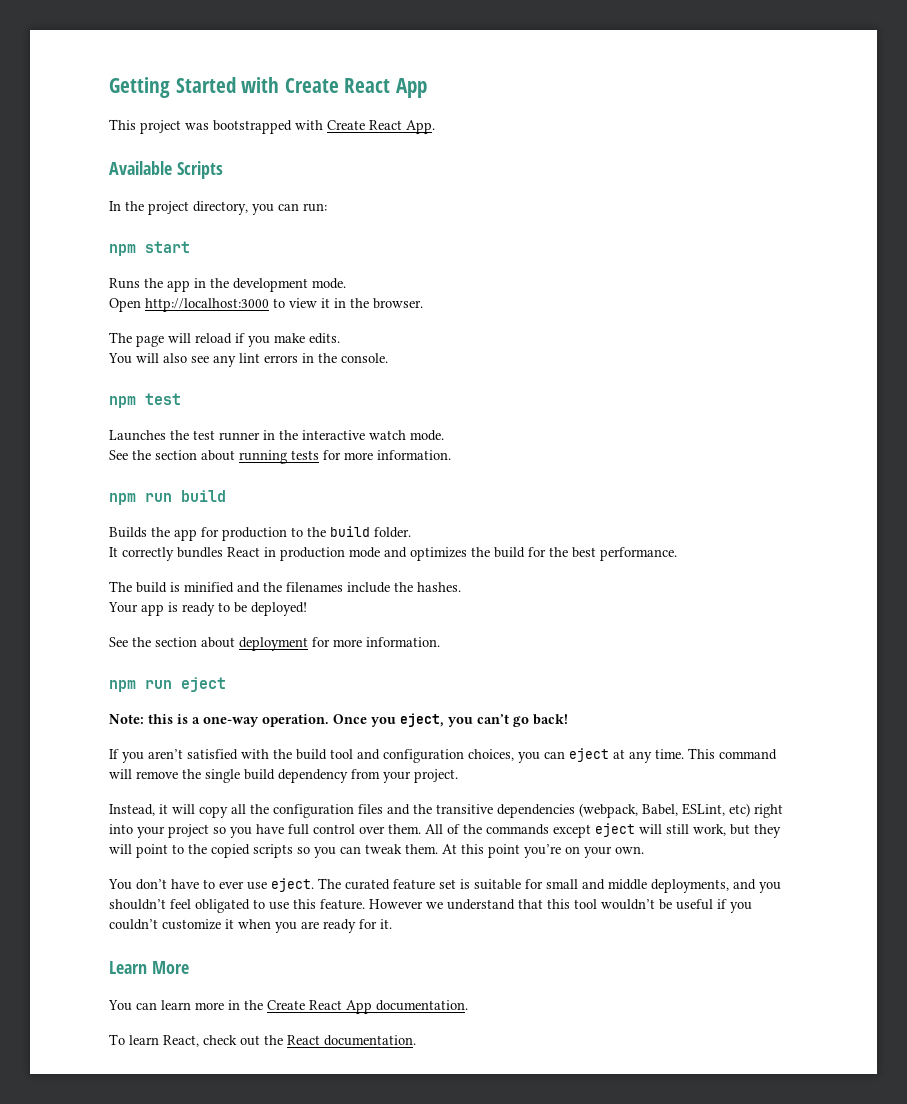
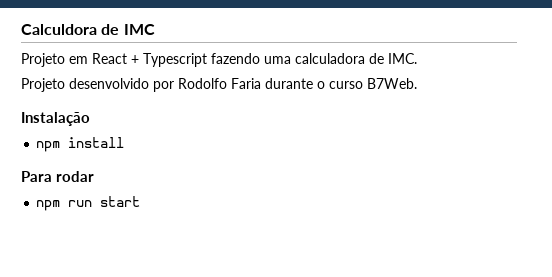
- Getting Started with Create React App
- This project was bootstrapped with Create React App.
- Available Scripts
- In the project directory, you can run:
- npm start
- Runs the app in the development mode.
- Open http://localhost:3000 to view it in the browser.
- The page will reload if you make edits.
- You will also see any lint errors in the console.
- npm test
- Launches the test runner in the interactive watch mode.
- See the section about running tests for more information.
- npm run build
- Builds the app for production to the build folder.
- It correctly bundles React in production mode and optimizes the build for the best performance.
- The build is minified and the filenames include the hashes.
- Your app is ready to be deployed!
- See the section about deployment for more information.
- npm run eject
- Note: this is a one-way operation. Once you eject, you can’t go back!
- If you aren’t satisfied with the build tool and configuration choices, you can eject at any time. This command will remove the single build dependency from your project.
- Instead, it will copy all the configuration files and the transitive dependencies (webpack, Babel, ESLint, etc) right into your project so you have full control over them. All of the commands except eject will still work, but they will point to the copied scripts so you can tweak them. At this point you’re on your own.
- You don’t have to ever use eject. The curated feature set is suitable for small and middle deployments, and you shouldn’t feel obligated to use this feature. However we understand that this tool wouldn’t be useful if you couldn’t customize it when you are ready for it.
- Learn More
- You can learn more in the Create React App documentation.
- To learn React, check out the React documentation.
+ Calculdora de IMC
+ Projeto em React + Typescript fazendo uma calculadora de IMC.
+ Projeto desenvolvido por Rodolfo Faria durante o curso B7Web.
+ Instalação
+ npm install
+ Para rodar
+ npm run start

